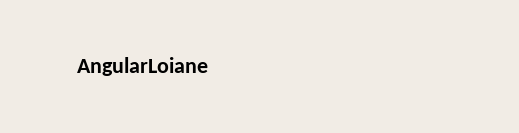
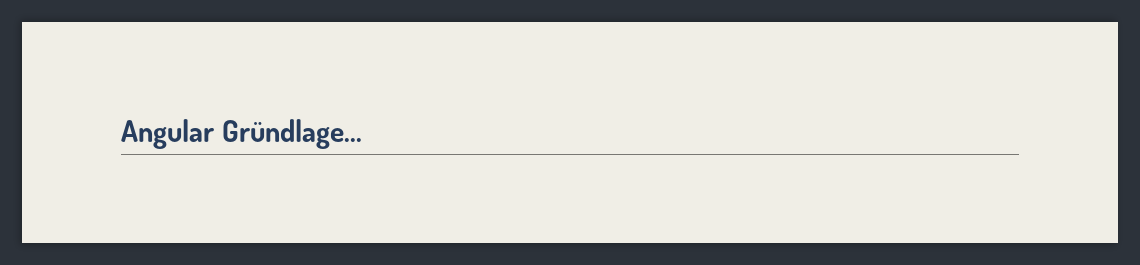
- AngularLoiane
+ Angular Gründlage...

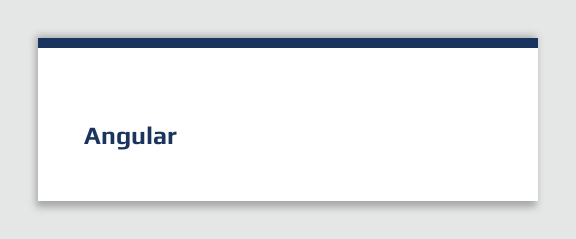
- Angular Gründlage...
+ Angular

